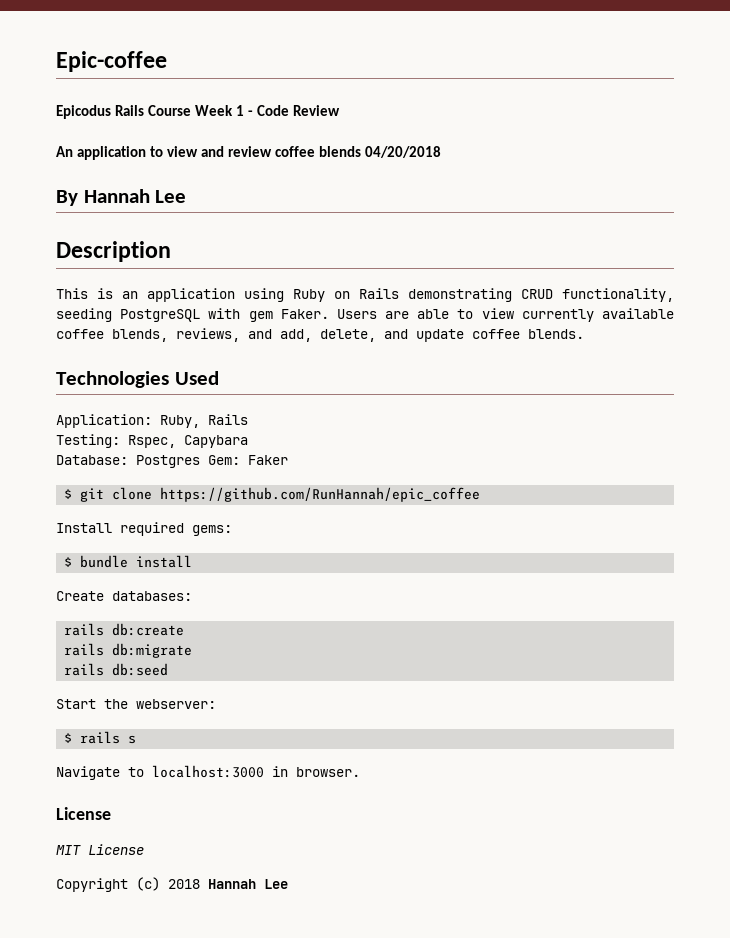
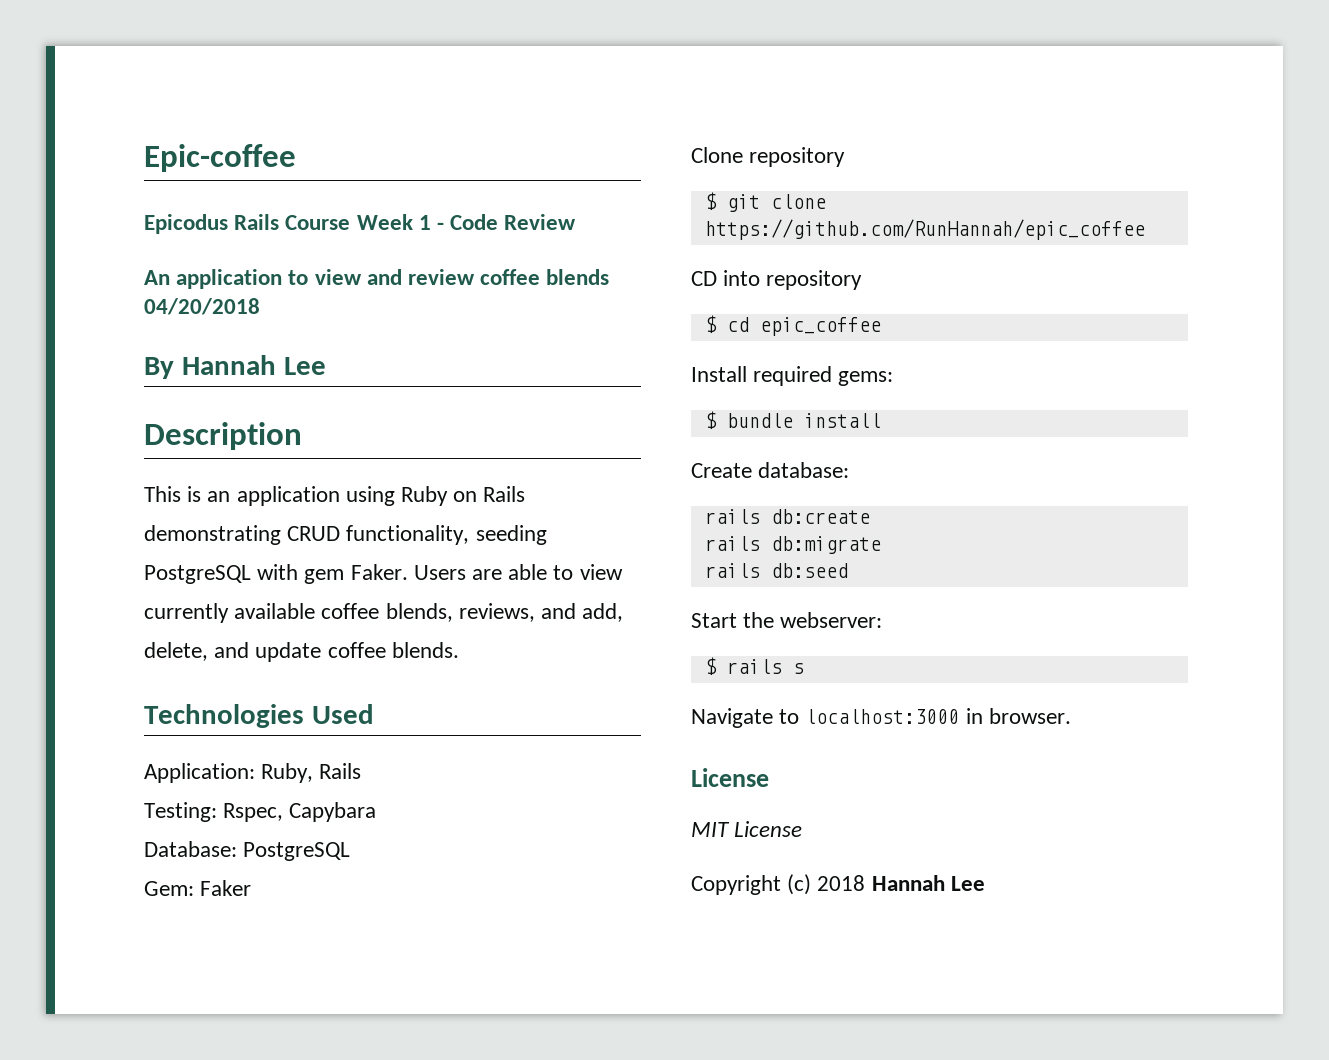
- Database: Postgres Gem: Faker
+ Database: PostgreSQL
+ Gem: Faker
+ Clone repository
+ CD into repository
+ $ cd epic_coffee
- Create databases:
+ Create database:

